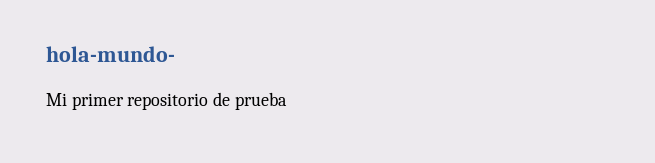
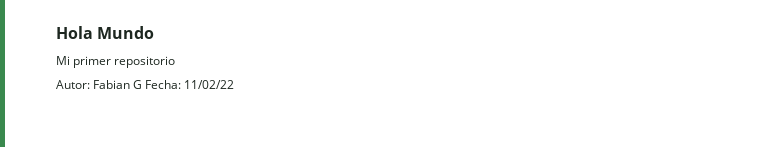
- hola-mundo-
+ Hola Mundo
- Mi primer repositorio de prueba
+ Mi primer repositorio
+ Autor: Fabian G Fecha: 11/02/22

